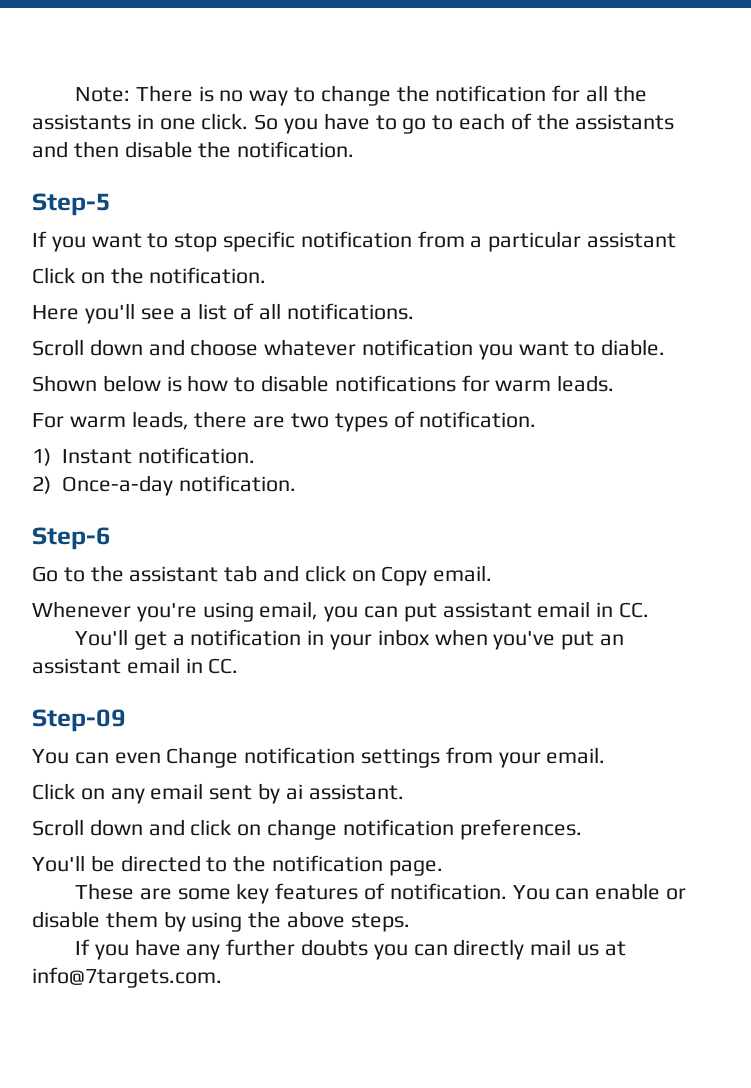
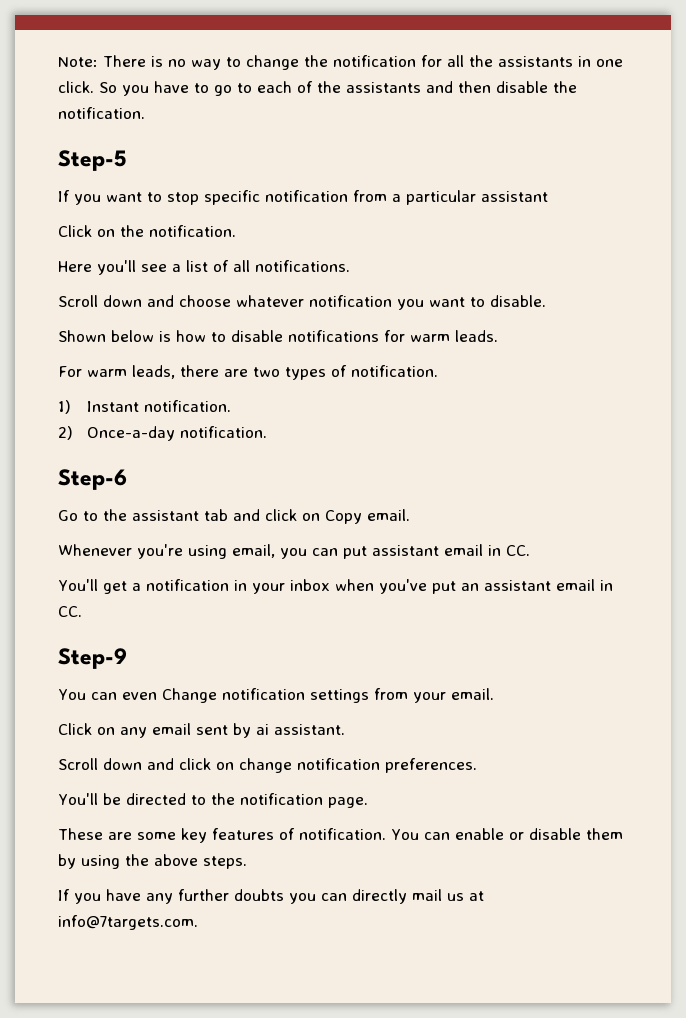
- Scroll down and choose whatever notification you want to diable.
+ Scroll down and choose whatever notification you want to disable.
- Step-09
+ Step-9

